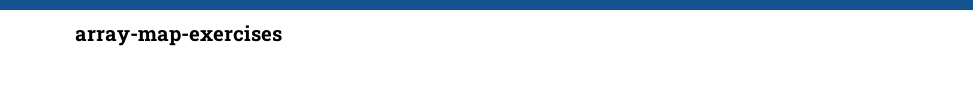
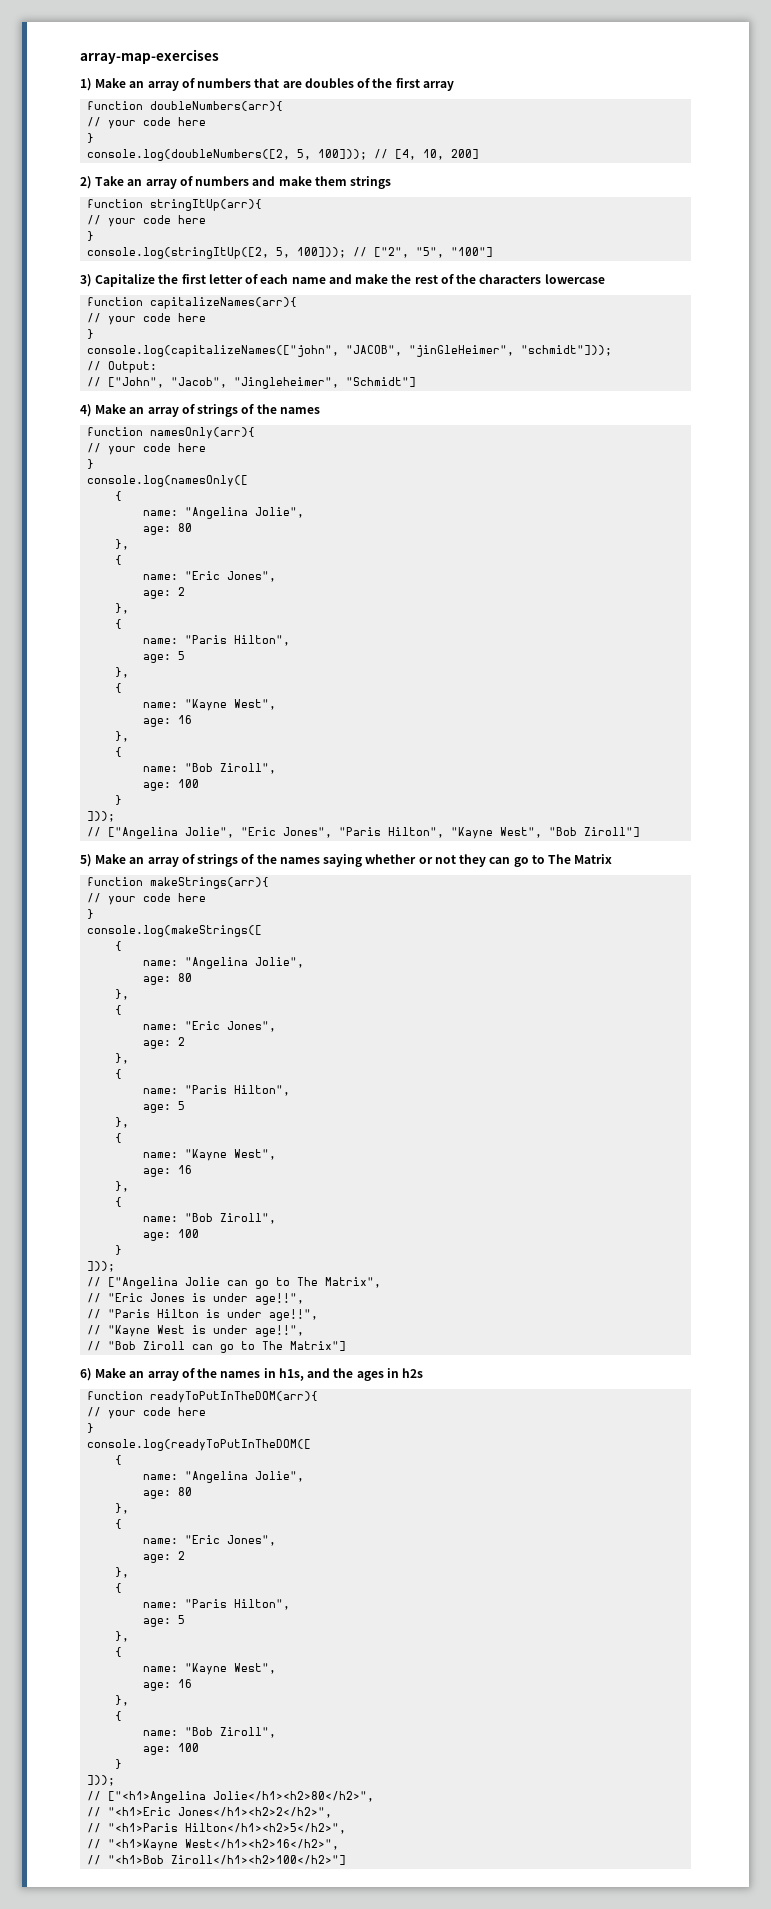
+ 1) Make an array of numbers that are doubles of the first array
+ function doubleNumbers(arr){
+ // your code here
+ }
+ console.log(doubleNumbers([2, 5, 100])); // [4, 10, 200]
+ 2) Take an array of numbers and make them strings
+ function stringItUp(arr){
+ // your code here
+ }
+ console.log(stringItUp([2, 5, 100])); // ["2", "5", "100"]
+ 3) Capitalize the first letter of each name and make the rest of the characters lowercase
+ function capitalizeNames(arr){
+ // your code here
+ }
+ console.log(capitalizeNames(["john", "JACOB", "jinGleHeimer", "schmidt"]));
+ // Output:
+ // ["John", "Jacob", "Jingleheimer", "Schmidt"]
+ 4) Make an array of strings of the names
+ function namesOnly(arr){
+ // your code here
+ }
+ console.log(namesOnly([
+ {
+ name: "Angelina Jolie",
+ age: 80
+ },
+ {
+ name: "Eric Jones",
+ age: 2
+ },
+ {
+ name: "Paris Hilton",
+ age: 5
+ },
+ {
+ name: "Kayne West",
+ age: 16
+ },
+ {
+ name: "Bob Ziroll",
+ age: 100
+ }
+ ]));
+ // ["Angelina Jolie", "Eric Jones", "Paris Hilton", "Kayne West", "Bob Ziroll"]
+ 5) Make an array of strings of the names saying whether or not they can go to The Matrix
+ function makeStrings(arr){
+ // your code here
+ }
+ console.log(makeStrings([
+ {
+ name: "Angelina Jolie",
+ age: 80
+ },
+ {
+ name: "Eric Jones",
+ age: 2
+ },
+ {
+ name: "Paris Hilton",
+ age: 5
+ },
+ {
+ name: "Kayne West",
+ age: 16
+ },
+ {
+ name: "Bob Ziroll",
+ age: 100
+ }
+ ]));
+ // ["Angelina Jolie can go to The Matrix",
+ // "Eric Jones is under age!!",
+ // "Paris Hilton is under age!!",
+ // "Kayne West is under age!!",
+ // "Bob Ziroll can go to The Matrix"]
+ 6) Make an array of the names in h1s, and the ages in h2s
+ function readyToPutInTheDOM(arr){
+ // your code here
+ }
+ console.log(readyToPutInTheDOM([
+ {
+ name: "Angelina Jolie",
+ age: 80
+ },
+ {
+ name: "Eric Jones",
+ age: 2
+ },
+ {
+ name: "Paris Hilton",
+ age: 5
+ },
+ {
+ name: "Kayne West",
+ age: 16
+ },
+ {
+ name: "Bob Ziroll",
+ age: 100
+ }
+ ]));
+ // ["<h1>Angelina Jolie</h1><h2>80</h2>",
+ // "<h1>Eric Jones</h1><h2>2</h2>",
+ // "<h1>Paris Hilton</h1><h2>5</h2>",
+ // "<h1>Kayne West</h1><h2>16</h2>",
+ // "<h1>Bob Ziroll</h1><h2>100</h2>"]

